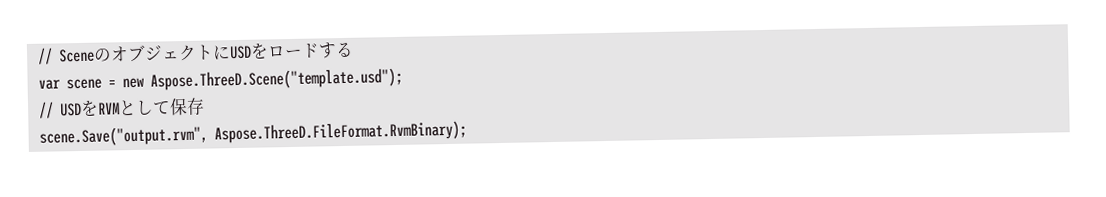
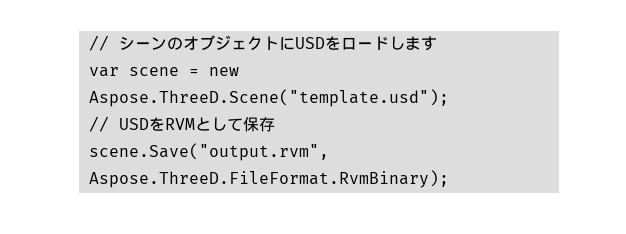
- // SceneのオブジェクトにUSDをロードする
+ // シーンのオブジェクトにUSDをロードします

